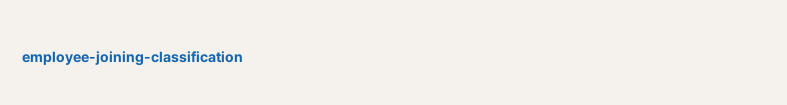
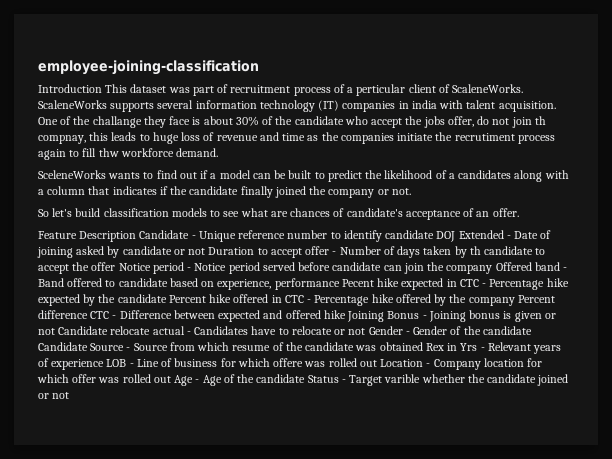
+ Introduction This dataset was part of recruitment process of a perticular client of ScaleneWorks. ScaleneWorks supports several information technology (IT) companies in india with talent acquisition. One of the challange they face is about 30% of the candidate who accept the jobs offer, do not join th compnay, this leads to huge loss of revenue and time as the companies initiate the recrutiment process again to fill thw workforce demand.
+ SceleneWorks wants to find out if a model can be built to predict the likelihood of a candidates along with a column that indicates if the candidate finally joined the company or not.
+ So let's build classification models to see what are chances of candidate's acceptance of an offer.
+ Feature Description Candidate - Unique reference number to identify candidate DOJ Extended - Date of joining asked by candidate or not Duration to accept offer - Number of days taken by th candidate to accept the offer Notice period - Notice period served before candidate can join the company Offered band - Band offered to candidate based on experience, performance Pecent hike expected in CTC - Percentage hike expected by the candidate Percent hike offered in CTC - Percentage hike offered by the company Percent difference CTC - Difference between expected and offered hike Joining Bonus - Joining bonus is given or not Candidate relocate actual - Candidates have to relocate or not Gender - Gender of the candidate Candidate Source - Source from which resume of the candidate was obtained Rex in Yrs - Relevant years of experience LOB - Line of business for which offere was rolled out Location - Company location for which offer was rolled out Age - Age of the candidate Status - Target varible whether the candidate joined or not

